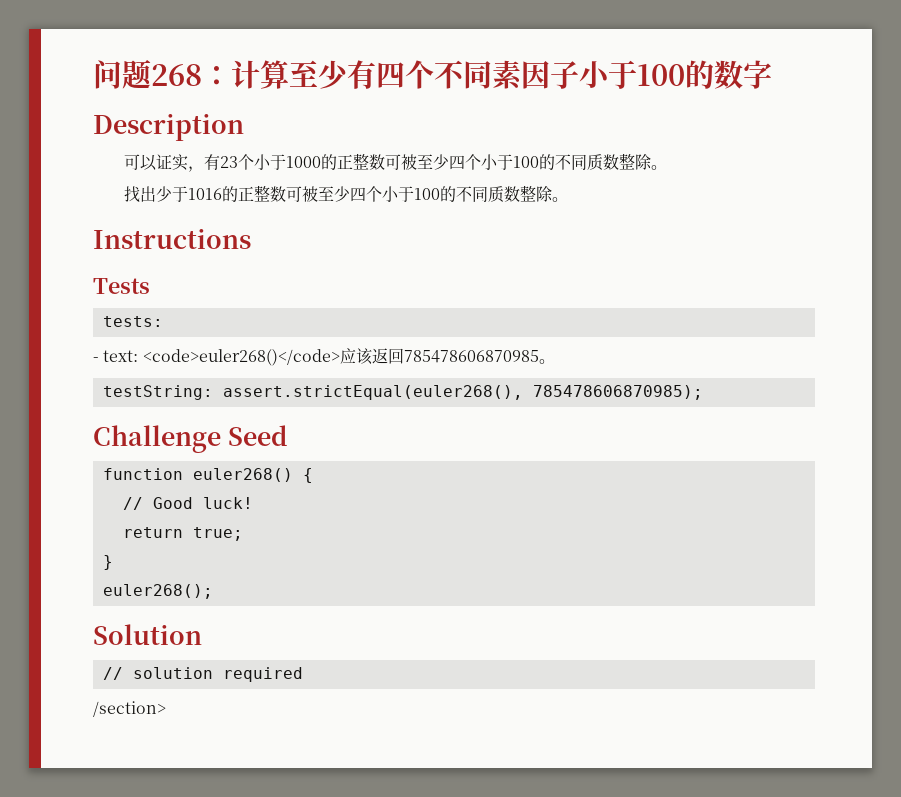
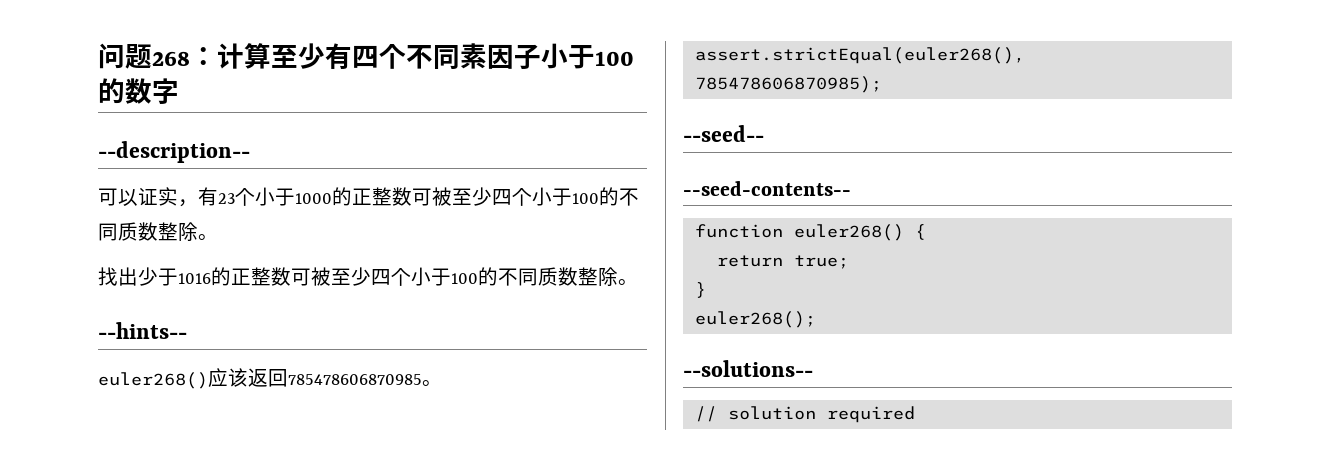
- Description
+ --description--
- Instructions
- Tests
- tests:
- - text: <code>euler268()</code>应该返回785478606870985。
+ --hints--
+ euler268()应该返回785478606870985。
- testString: assert.strictEqual(euler268(), 785478606870985);
+ assert.strictEqual(euler268(), 785478606870985);
- Challenge Seed
+ --seed--
+ --seed-contents--
- // Good luck!
- Solution
+ --solutions--
- /section>

